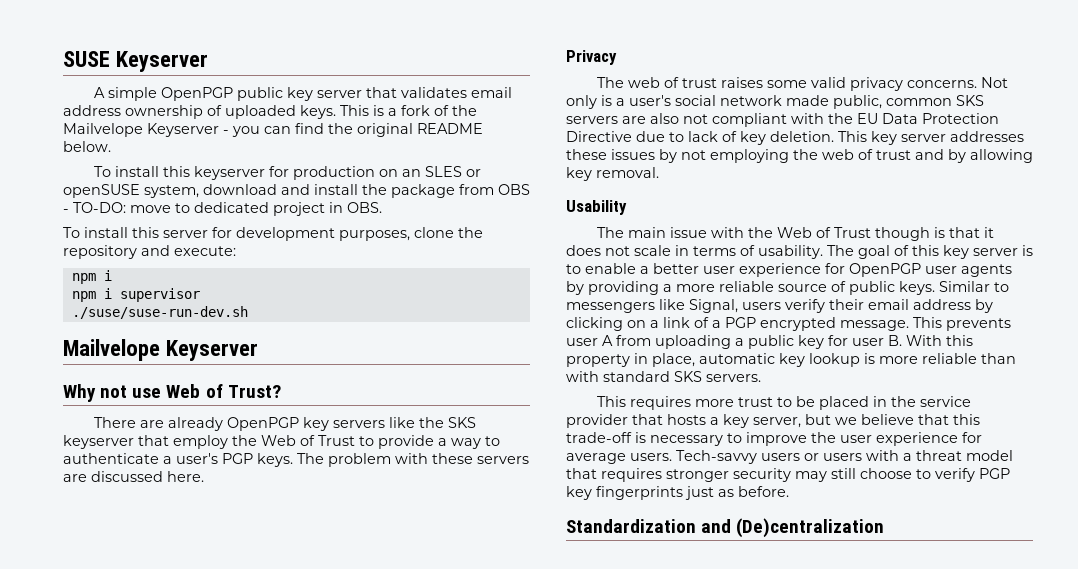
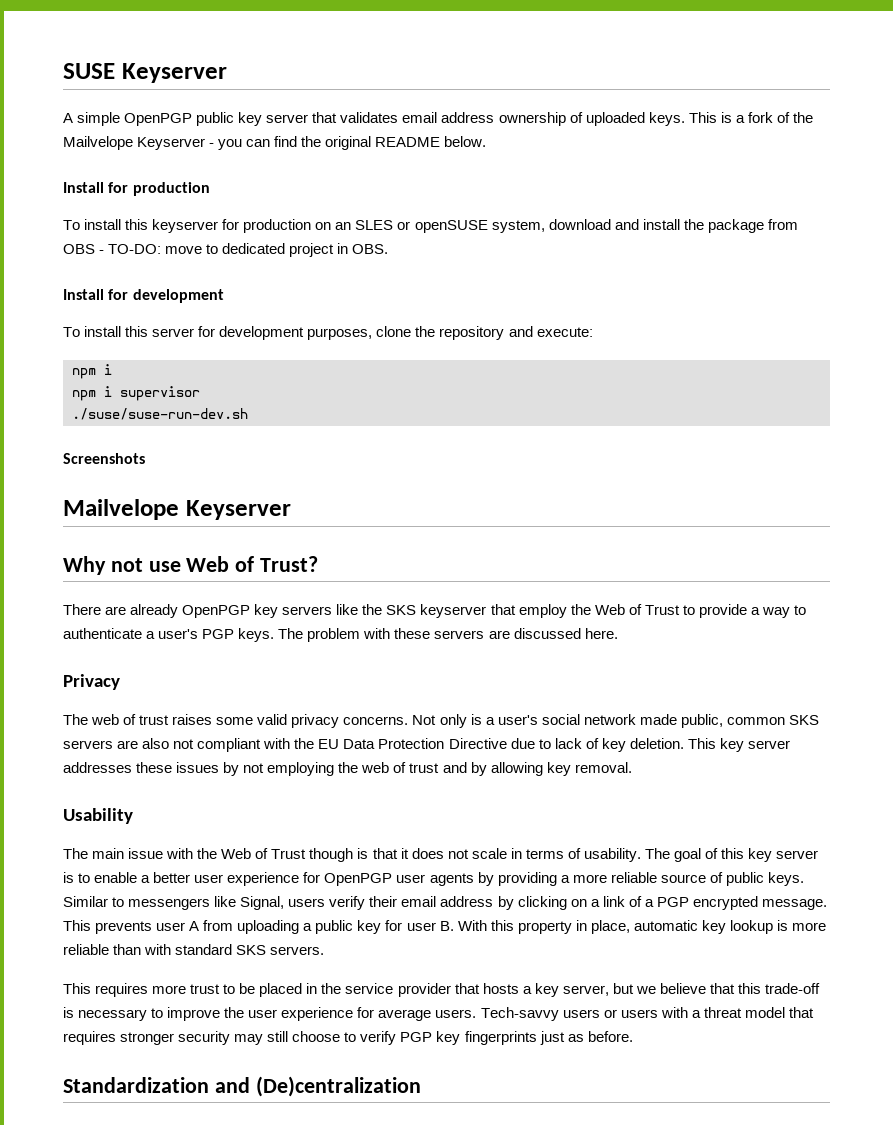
+ Install for production
+ Install for development
+ Screenshots

